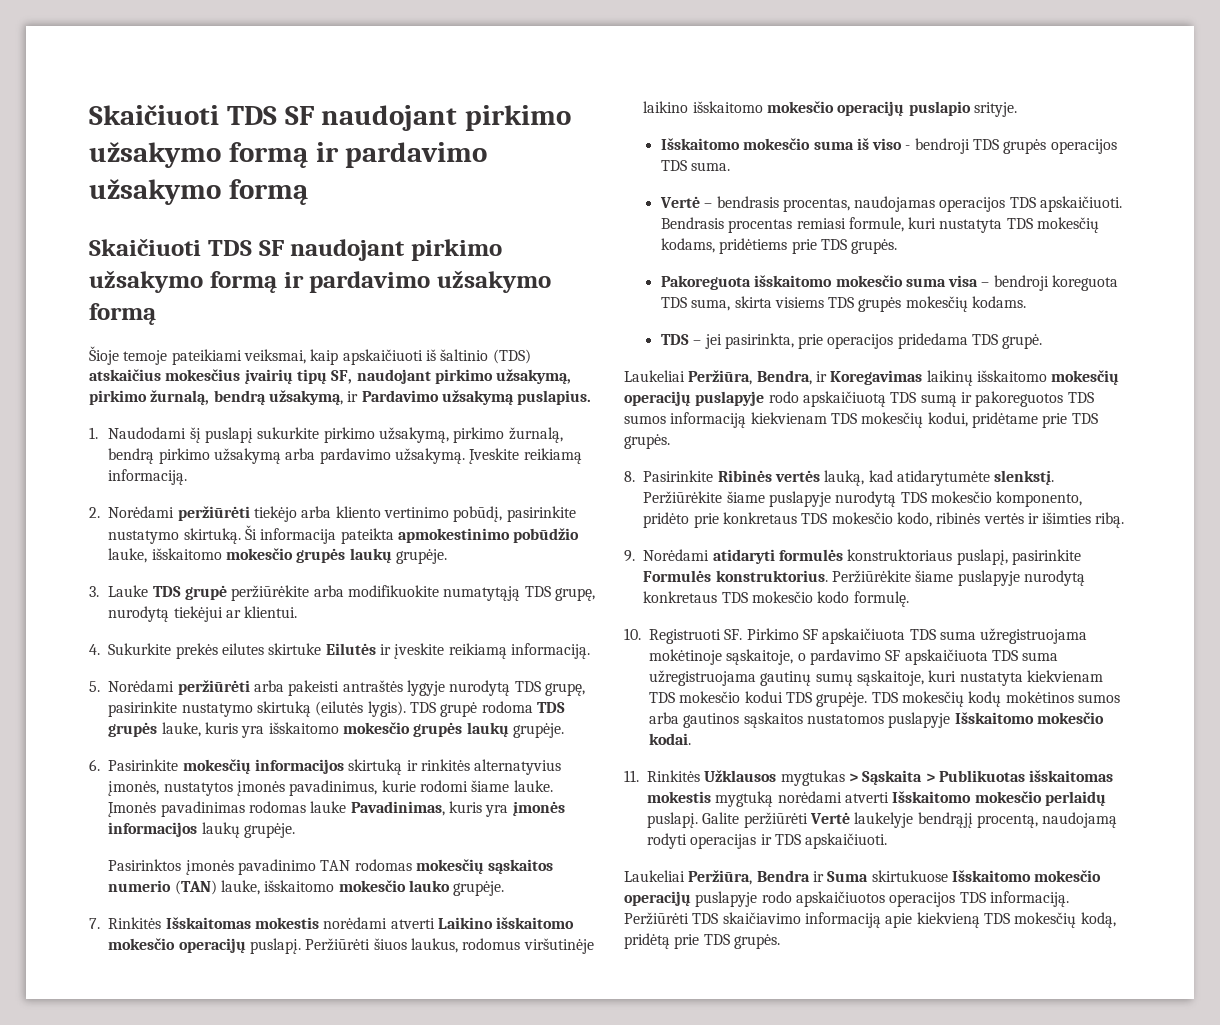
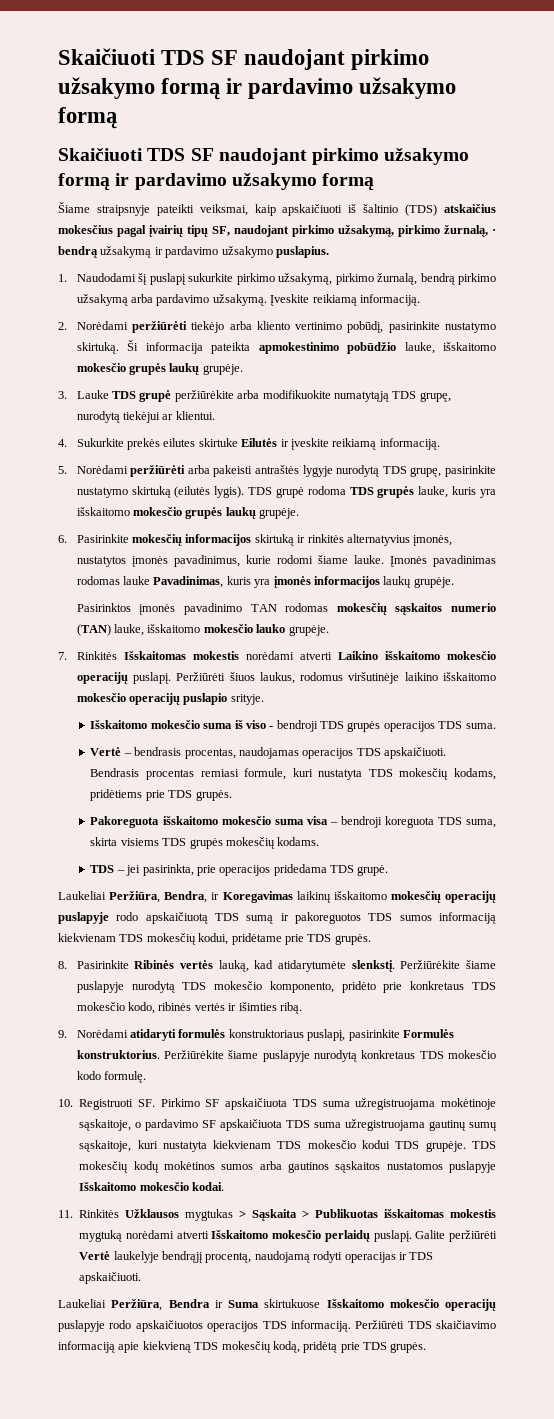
- Šioje temoje pateikiami veiksmai, kaip apskaičiuoti iš šaltinio (TDS) atskaičius mokesčius įvairių tipų SF, naudojant pirkimo užsakymą, pirkimo žurnalą, bendrą užsakymą, ir Pardavimo užsakymą puslapius.
+ Šiame straipsnyje pateikti veiksmai, kaip apskaičiuoti iš šaltinio (TDS) atskaičius mokesčius pagal įvairių tipų SF, naudojant pirkimo užsakymą, pirkimo žurnalą, · bendrą užsakymą ir pardavimo užsakymo puslapius.

